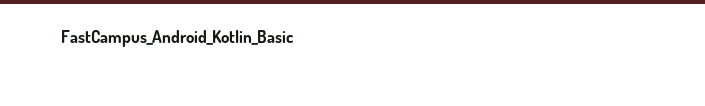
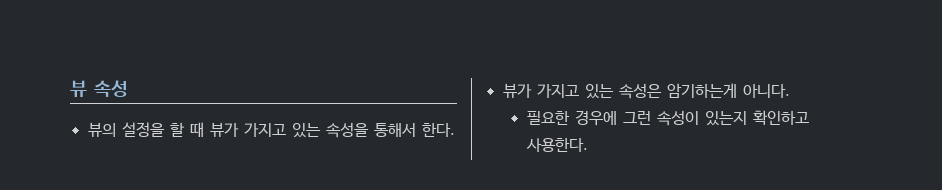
- FastCampus_Android_Kotlin_Basic
+ 뷰 속성
+ 뷰의 설정을 할 때 뷰가 가지고 있는 속성을 통해서 한다.
+ 뷰가 가지고 있는 속성은 암기하는게 아니다.
+ 필요한 경우에 그런 속성이 있는지 확인하고 사용한다.

